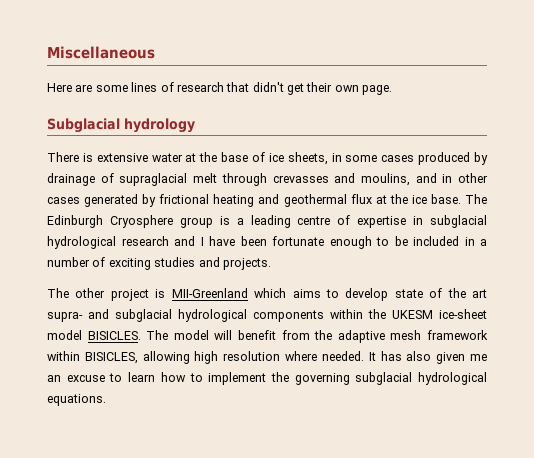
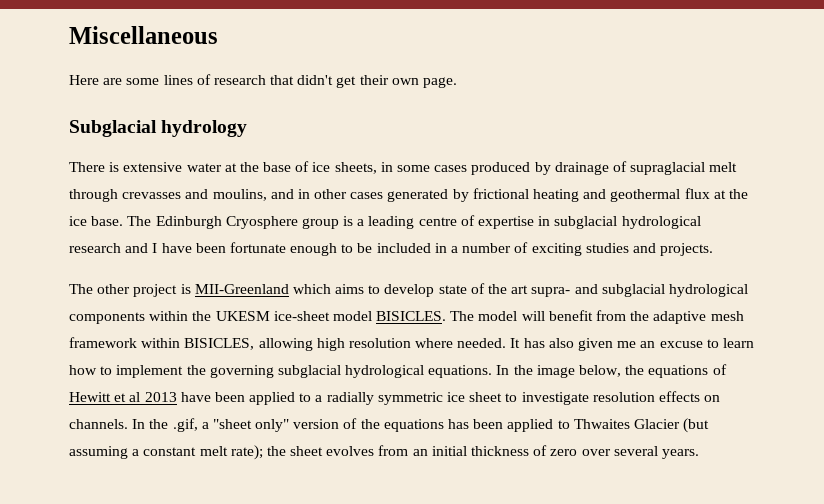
+ In the image below, the equations of Hewitt et al 2013 have been applied to a radially symmetric ice sheet to investigate resolution effects on channels. In the .gif, a "sheet only" version of the equations has been applied to Thwaites Glacier (but assuming a constant melt rate); the sheet evolves from an initial thickness of zero over several years.

